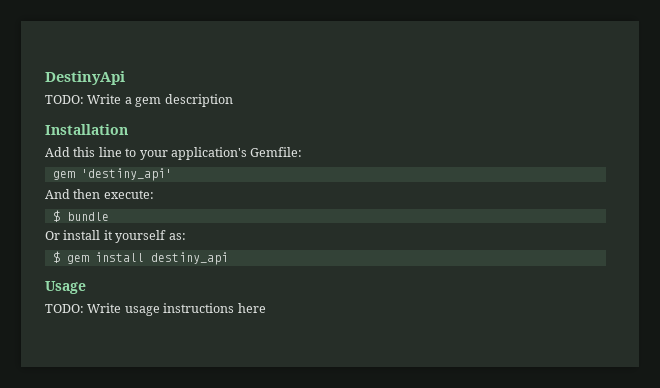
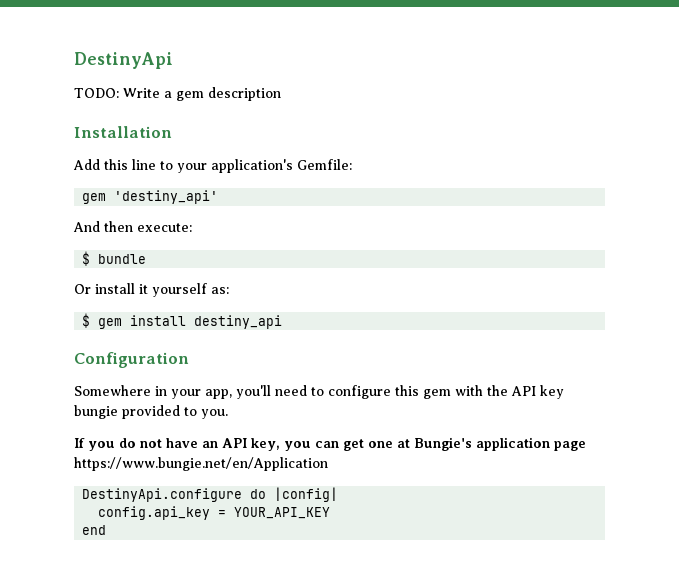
- Usage
- TODO: Write usage instructions here
+ Configuration
+ Somewhere in your app, you'll need to configure this gem with the API key bungie provided to you.
+ If you do not have an API key, you can get one at Bungie's application page https://www.bungie.net/en/Application
+ DestinyApi.configure do |config|
+ config.api_key = YOUR_API_KEY
+ end

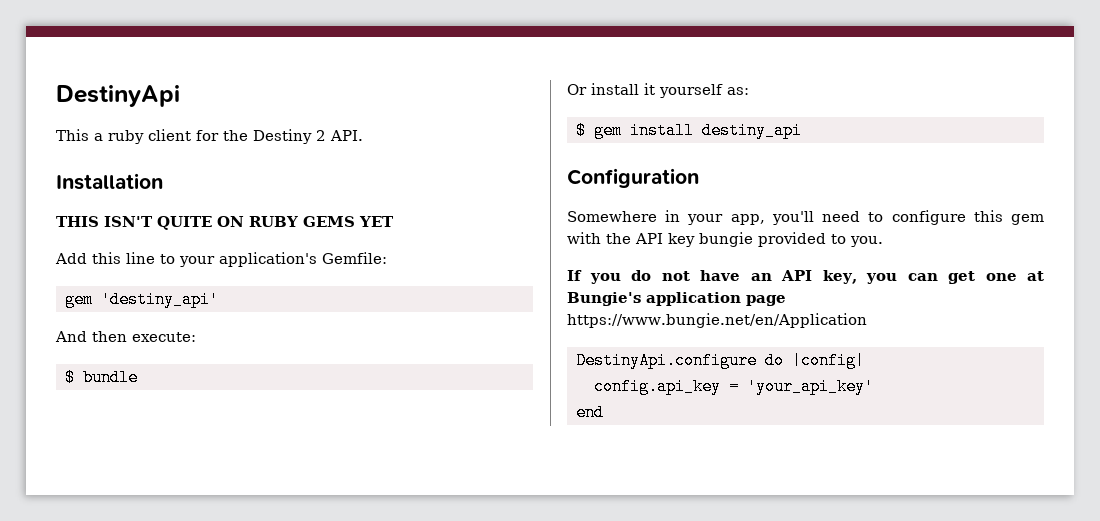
- TODO: Write a gem description
+ This a ruby client for the Destiny 2 API.
  Installation
+ THIS ISN'T QUITE ON RUBY GEMS YET
- config.api_key = YOUR_API_KEY
+ config.api_key = 'your_api_key'

